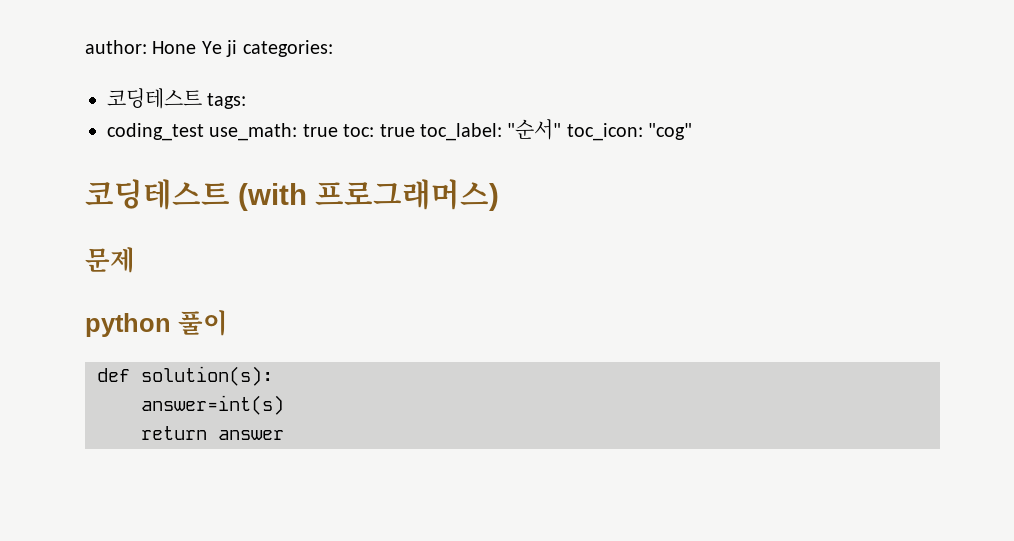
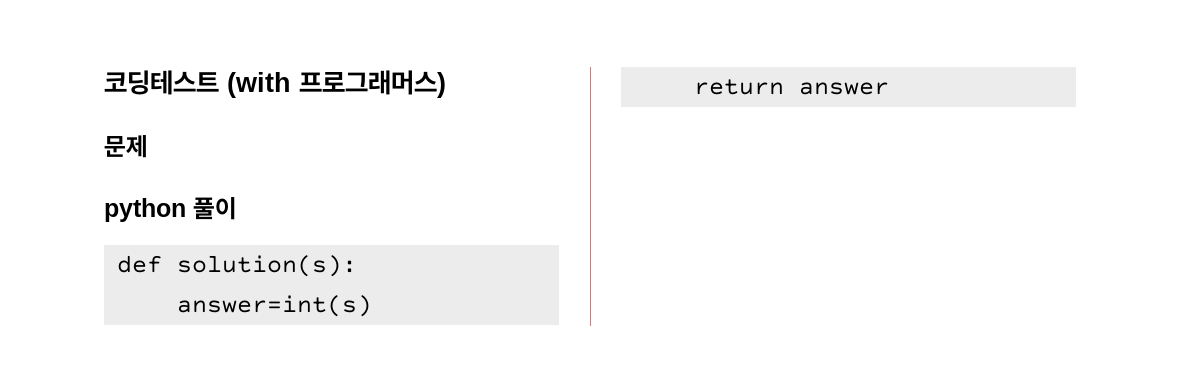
- author: Hone Ye ji categories:
- 코딩테스트 tags:
- coding_test use_math: true toc: true toc_label: "순서" toc_icon: "cog"

